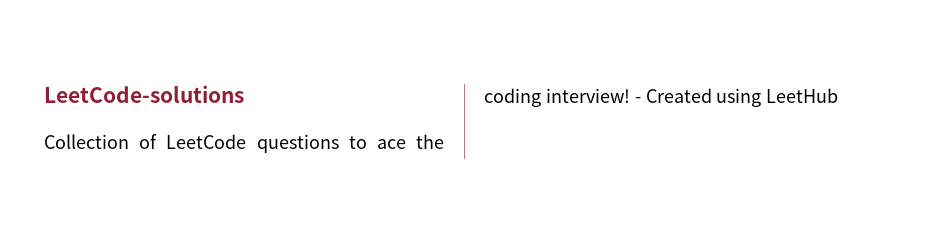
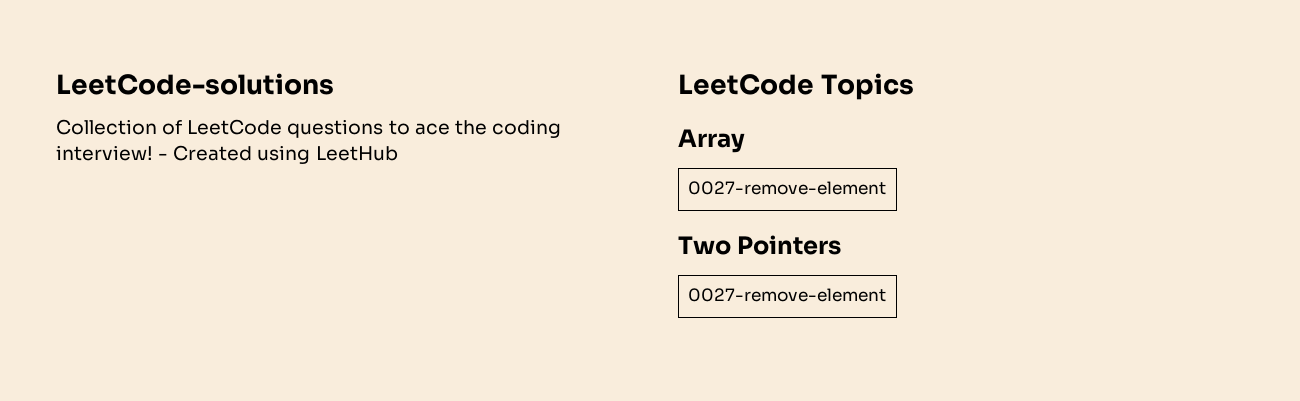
+ LeetCode Topics
+ Array
+ 0027-remove-element
+ Two Pointers
+ 0027-remove-element

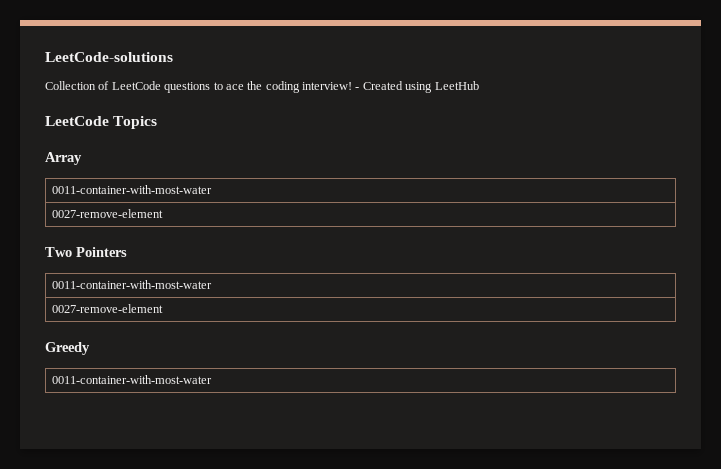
  Array
+ 0011-container-with-most-water
  Two Pointers
+ 0011-container-with-most-water
  0027-remove-element
+ Greedy
+ 0011-container-with-most-water

